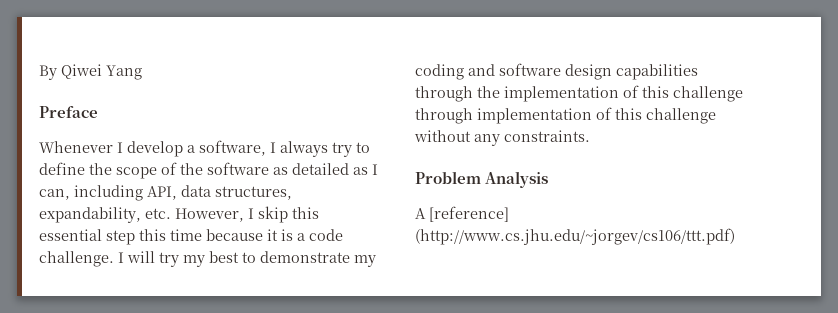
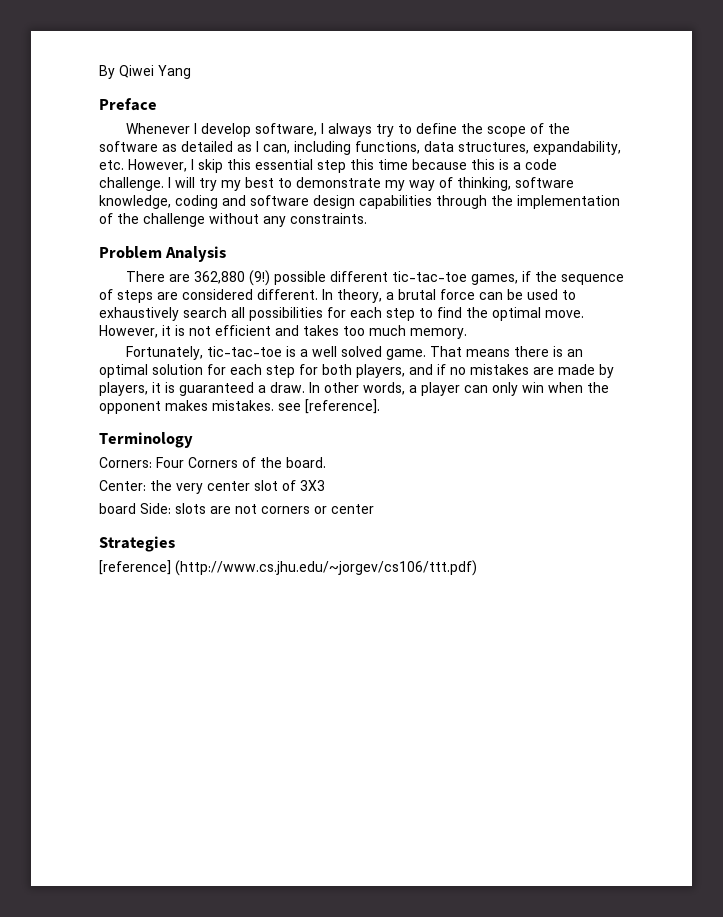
- Whenever I develop a software, I always try to define the scope of the software as detailed as I can, including API, data structures, expandability, etc. However, I skip this essential step this time because it is a code challenge.
+ Whenever I develop software, I always try to define the scope of the software as detailed as I can, including functions, data structures, expandability, etc. However, I skip this essential step this time because this is a code challenge.
- I will try my best to demonstrate my coding and software design capabilities through the implementation of this challenge through implementation of this challenge without any constraints.
+ I will try my best to demonstrate my way of thinking, software knowledge, coding and software design capabilities through the implementation of the challenge without any constraints.
- A [reference] (http://www.cs.jhu.edu/~jorgev/cs106/ttt.pdf)
+ There are 362,880 (9!) possible different tic-tac-toe games, if the sequence of steps are considered different. In theory, a brutal force can be used to exhaustively search all possibilities for each step to find the optimal move. However, it is not efficient and takes too much memory.
+ Fortunately, tic-tac-toe is a well solved game. That means there is an optimal solution for each step for both players, and if no mistakes are made by players, it is guaranteed a draw. In other words, a player can only win when the opponent makes mistakes. see [reference].
+ Terminology
+ Corners: Four Corners of the board.
+ Center: the very center slot of 3X3
+ board Side: slots are not corners or center
+ Strategies
+ [reference] (http://www.cs.jhu.edu/~jorgev/cs106/ttt.pdf)

